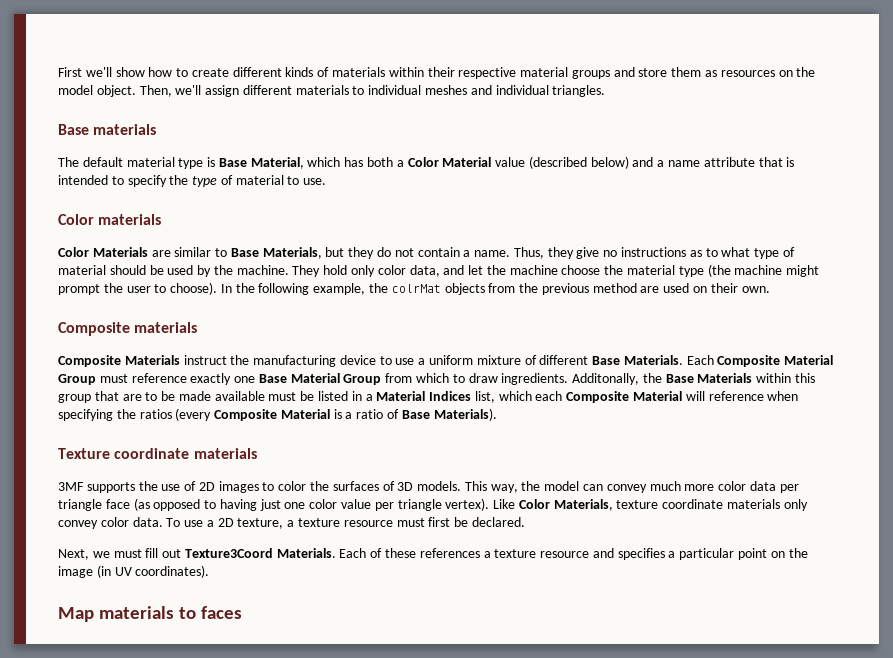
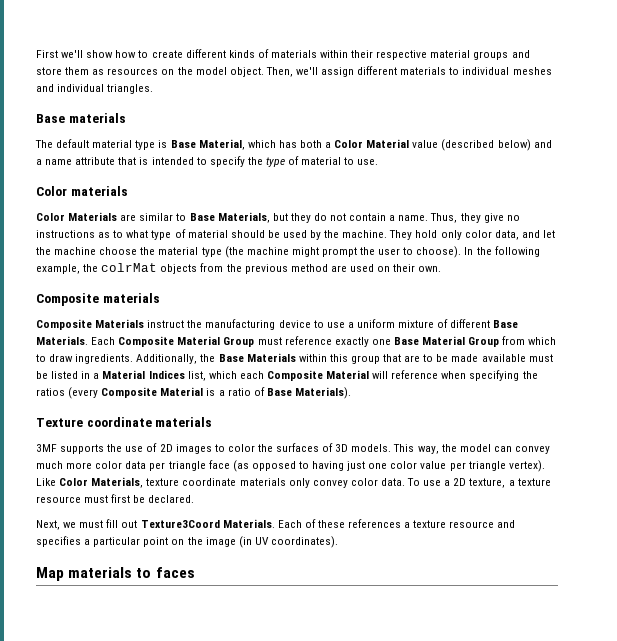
- Additonally, the Base Materials within this group that are to be made available must be listed in a Material Indices list, which each Composite Material will reference when specifying the ratios (every Composite Material is a ratio of Base Materials).
+ Additionally, the Base Materials within this group that are to be made available must be listed in a Material Indices list, which each Composite Material will reference when specifying the ratios (every Composite Material is a ratio of Base Materials).

